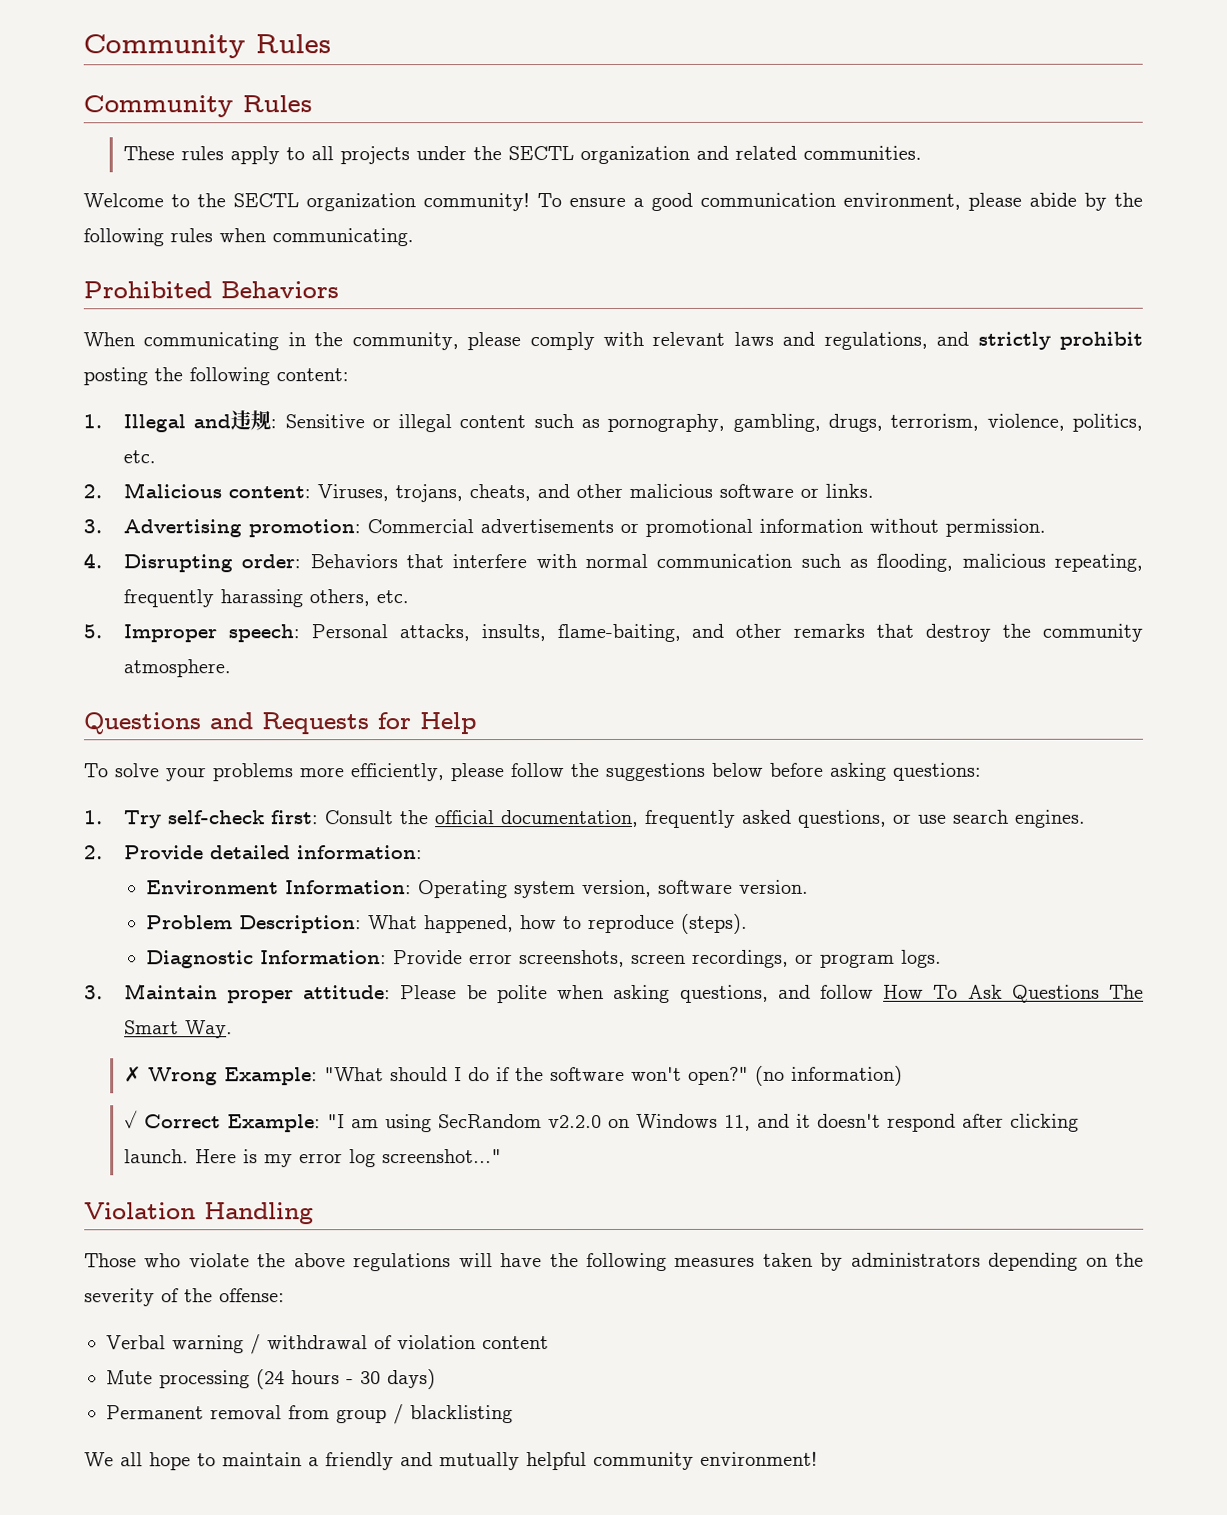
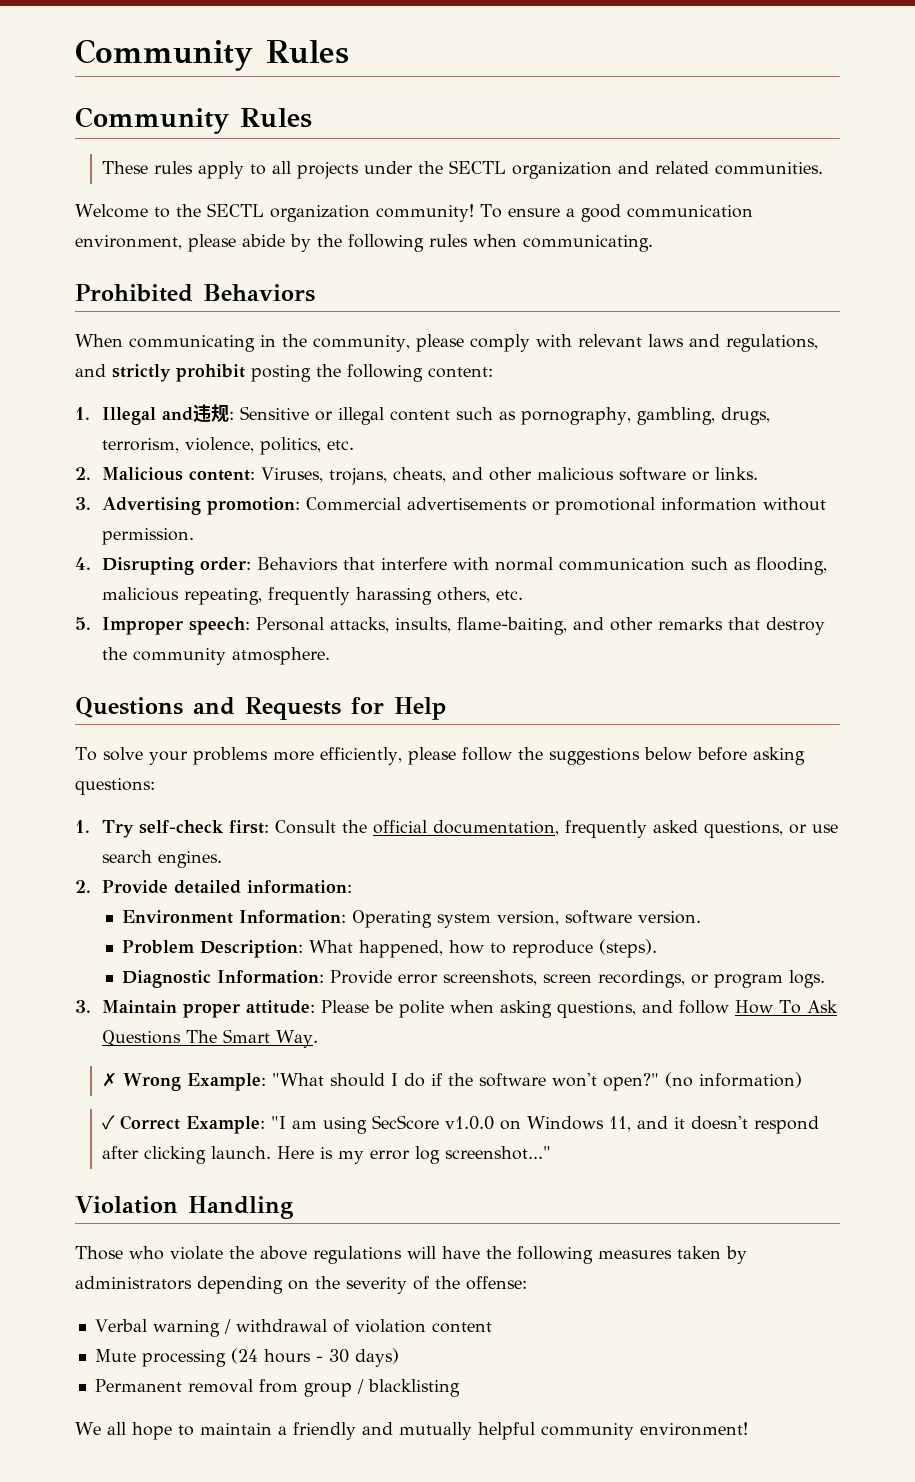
- ✓ Correct Example: "I am using SecRandom v2.2.0 on Windows 11, and it doesn't respond after clicking launch.
+ ✓ Correct Example: "I am using SecScore v1.0.0 on Windows 11, and it doesn't respond after clicking launch.

